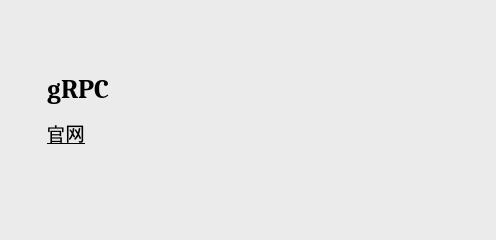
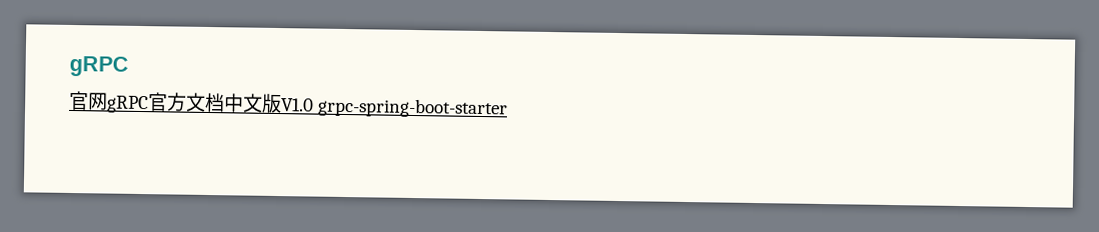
- 官网
+ 官网gRPC官方文档中文版V1.0 grpc-spring-boot-starter

